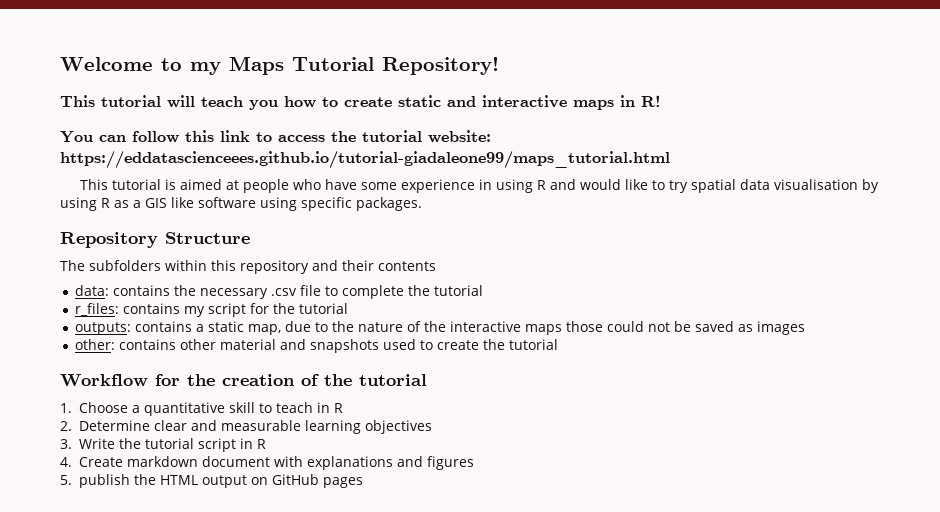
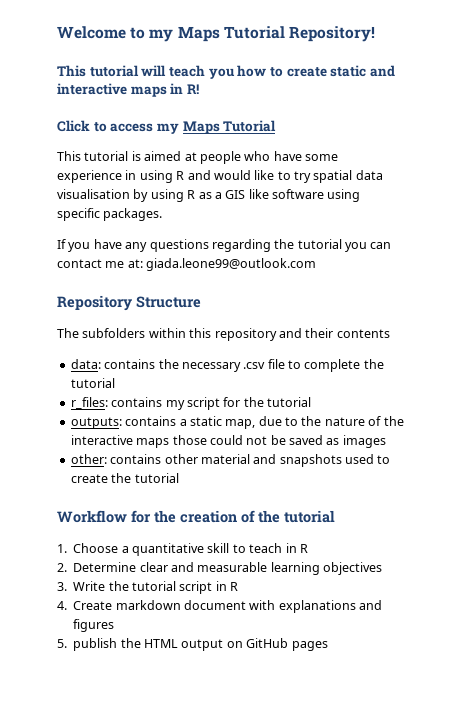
- You can follow this link to access the tutorial website: https://eddatascienceees.github.io/tutorial-giadaleone99/maps_tutorial.html
+ Click to access my Maps Tutorial
+ If you have any questions regarding the tutorial you can contact me at: giada.leone99@outlook.com

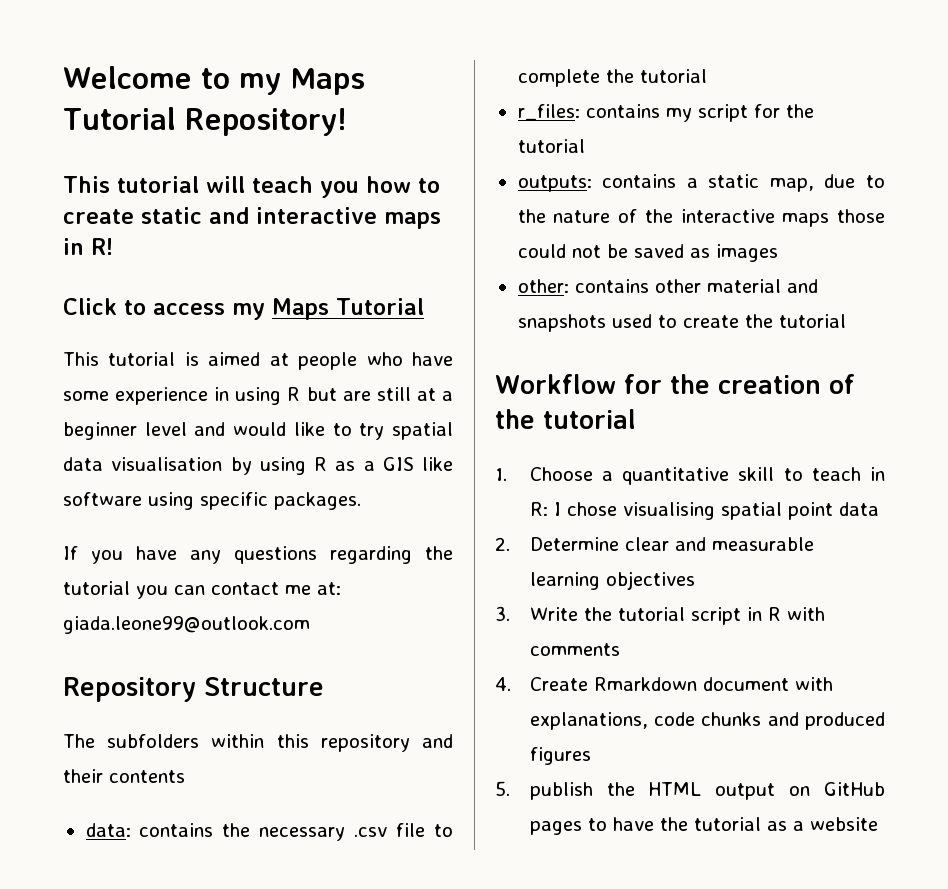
- This tutorial is aimed at people who have some experience in using R and would like to try spatial data visualisation by using R as a GIS like software using specific packages.
+ This tutorial is aimed at people who have some experience in using R but are still at a beginner level and would like to try spatial data visualisation by using R as a GIS like software using specific packages.
- 1. Choose a quantitative skill to teach in R
+ 1. Choose a quantitative skill to teach in R: I chose visualising spatial point data
- 3. Write the tutorial script in R
+ 3. Write the tutorial script in R with comments
- 4. Create markdown document with explanations and figures
+ 4. Create Rmarkdown document with explanations, code chunks and produced figures
- 5. publish the HTML output on GitHub pages
+ 5. publish the HTML output on GitHub pages to have the tutorial as a website

